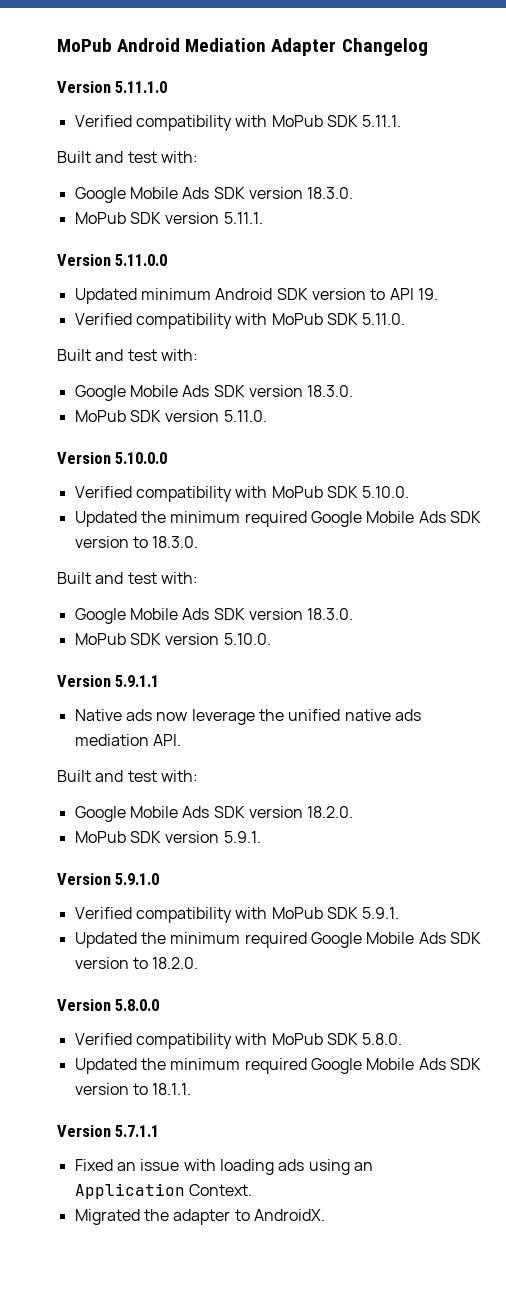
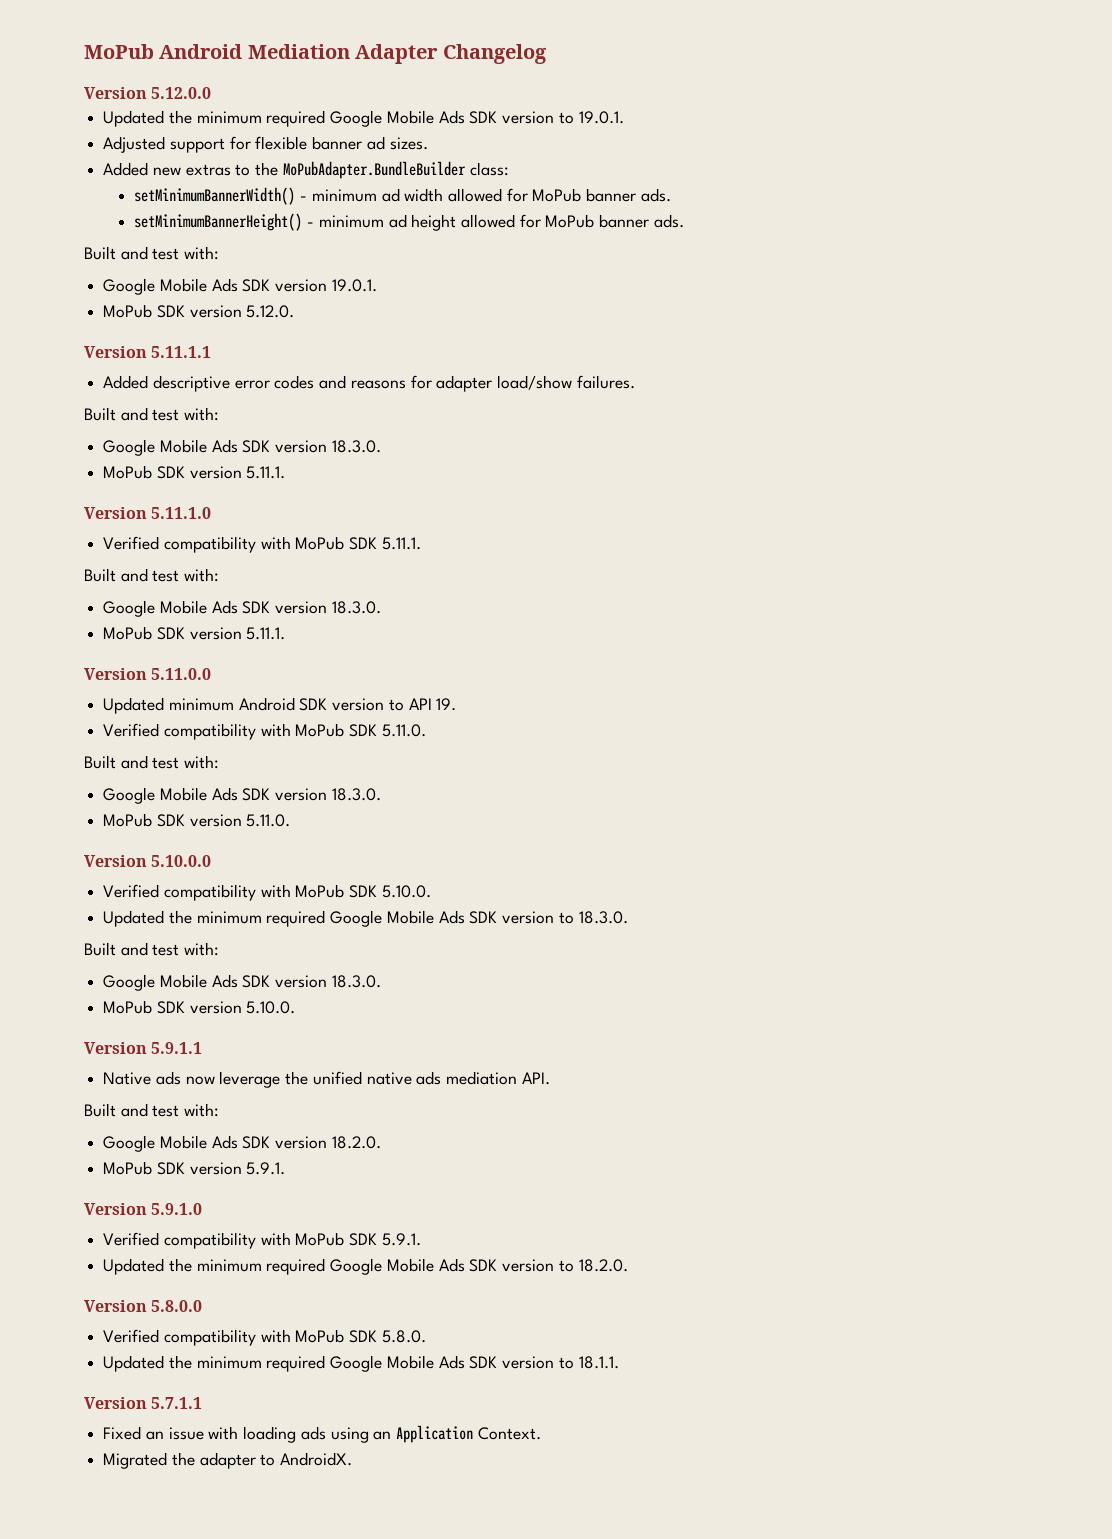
+ Version 5.12.0.0
+ Updated the minimum required Google Mobile Ads SDK version to 19.0.1.
+ Adjusted support for flexible banner ad sizes.
+ Added new extras to the MoPubAdapter.BundleBuilder class:
+ setMinimumBannerWidth() - minimum ad width allowed for MoPub banner ads.
+ setMinimumBannerHeight() - minimum ad height allowed for MoPub banner ads.
+ Built and test with:
+ Google Mobile Ads SDK version 19.0.1.
+ MoPub SDK version 5.12.0.
+ Version 5.11.1.1
+ Added descriptive error codes and reasons for adapter load/show failures.
+ Built and test with:
+ Google Mobile Ads SDK version 18.3.0.
+ MoPub SDK version 5.11.1.

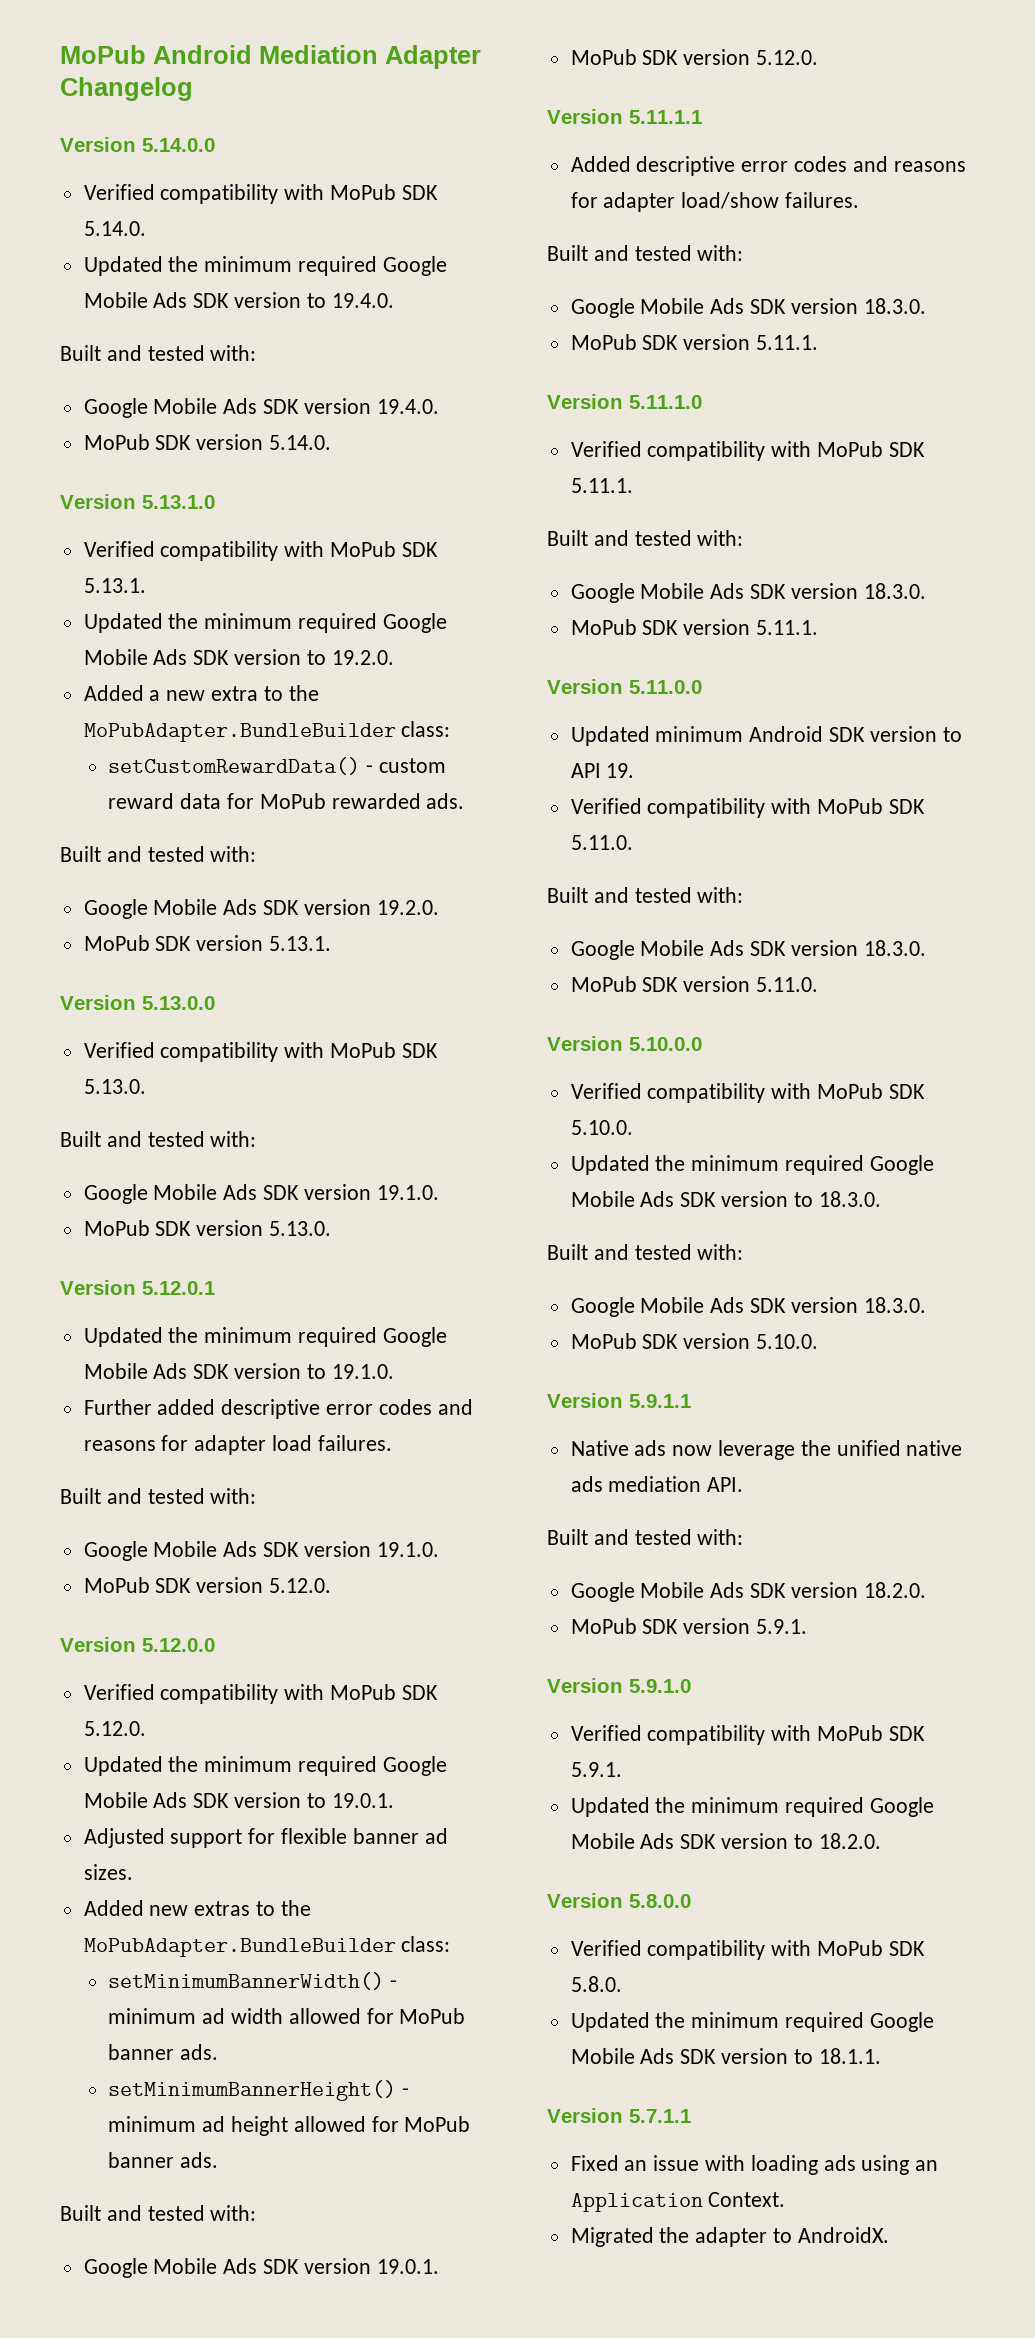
+ Version 5.14.0.0
+ Verified compatibility with MoPub SDK 5.14.0.
+ Updated the minimum required Google Mobile Ads SDK version to 19.4.0.
+ Built and tested with:
+ Google Mobile Ads SDK version 19.4.0.
+ MoPub SDK version 5.14.0.
+ Version 5.13.1.0
+ Verified compatibility with MoPub SDK 5.13.1.
+ Updated the minimum required Google Mobile Ads SDK version to 19.2.0.
+ Added a new extra to the MoPubAdapter.BundleBuilder class:
+ setCustomRewardData() - custom reward data for MoPub rewarded ads.
+ Built and tested with:
+ Google Mobile Ads SDK version 19.2.0.
+ MoPub SDK version 5.13.1.
+ Version 5.13.0.0
+ Verified compatibility with MoPub SDK 5.13.0.
+ Built and tested with:
+ Google Mobile Ads SDK version 19.1.0.
+ MoPub SDK version 5.13.0.
+ Version 5.12.0.1
+ Updated the minimum required Google Mobile Ads SDK version to 19.1.0.
+ Further added descriptive error codes and reasons for adapter load failures.
+ Built and tested with:
+ Google Mobile Ads SDK version 19.1.0.
+ MoPub SDK version 5.12.0.
  Version 5.12.0.0
+ Verified compatibility with MoPub SDK 5.12.0.
  setMinimumBannerHeight() - minimum ad height allowed for MoPub banner ads.
- Built and test with:
+ Built and tested with:
  Added descriptive error codes and reasons for adapter load/show failures.
- Built and test with:
+ Built and tested with:
  Verified compatibility with MoPub SDK 5.11.1.
- Built and test with:
+ Built and tested with:
  Verified compatibility with MoPub SDK 5.11.0.
- Built and test with:
+ Built and tested with:
  Updated the minimum required Google Mobile Ads SDK version to 18.3.0.
- Built and test with:
+ Built and tested with:
  Native ads now leverage the unified native ads mediation API.
- Built and test with:
+ Built and tested with:

